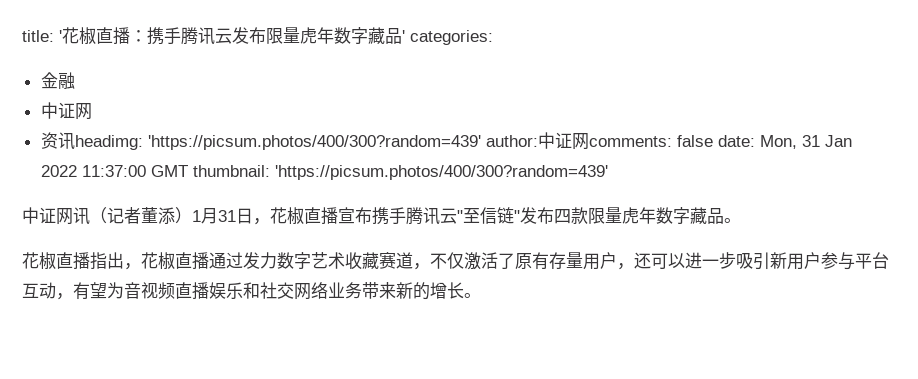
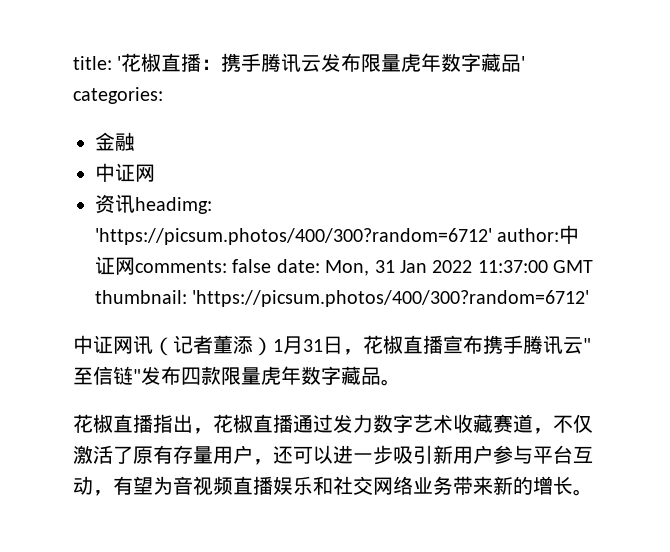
- 资讯headimg: 'https://picsum.photos/400/300?random=439' author:中证网comments: false date: Mon, 31 Jan 2022 11:37:00 GMT thumbnail: 'https://picsum.photos/400/300?random=439'
+ 资讯headimg: 'https://picsum.photos/400/300?random=6712' author:中证网comments: false date: Mon, 31 Jan 2022 11:37:00 GMT thumbnail: 'https://picsum.photos/400/300?random=6712'

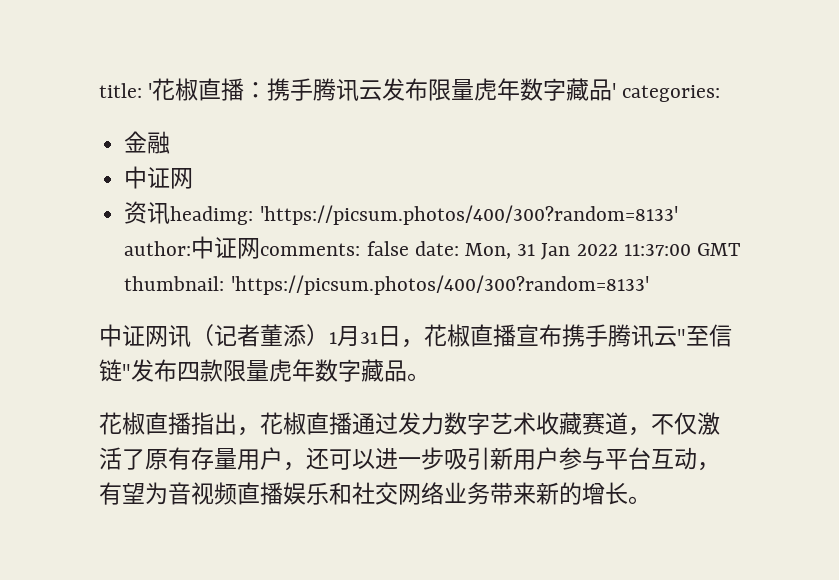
- 资讯headimg: 'https://picsum.photos/400/300?random=6712' author:中证网comments: false date: Mon, 31 Jan 2022 11:37:00 GMT thumbnail: 'https://picsum.photos/400/300?random=6712'
+ 资讯headimg: 'https://picsum.photos/400/300?random=8133' author:中证网comments: false date: Mon, 31 Jan 2022 11:37:00 GMT thumbnail: 'https://picsum.photos/400/300?random=8133'

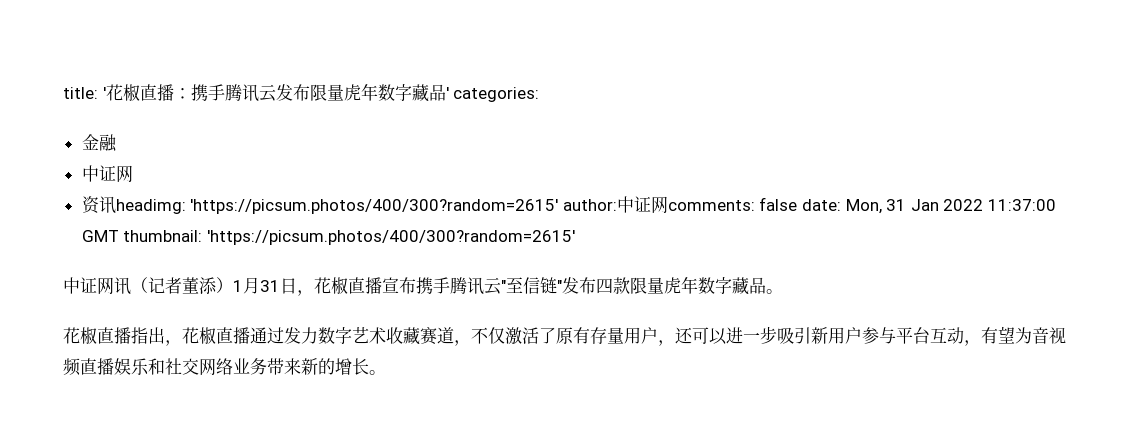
- 资讯headimg: 'https://picsum.photos/400/300?random=8133' author:中证网comments: false date: Mon, 31 Jan 2022 11:37:00 GMT thumbnail: 'https://picsum.photos/400/300?random=8133'
+ 资讯headimg: 'https://picsum.photos/400/300?random=2615' author:中证网comments: false date: Mon, 31 Jan 2022 11:37:00 GMT thumbnail: 'https://picsum.photos/400/300?random=2615'

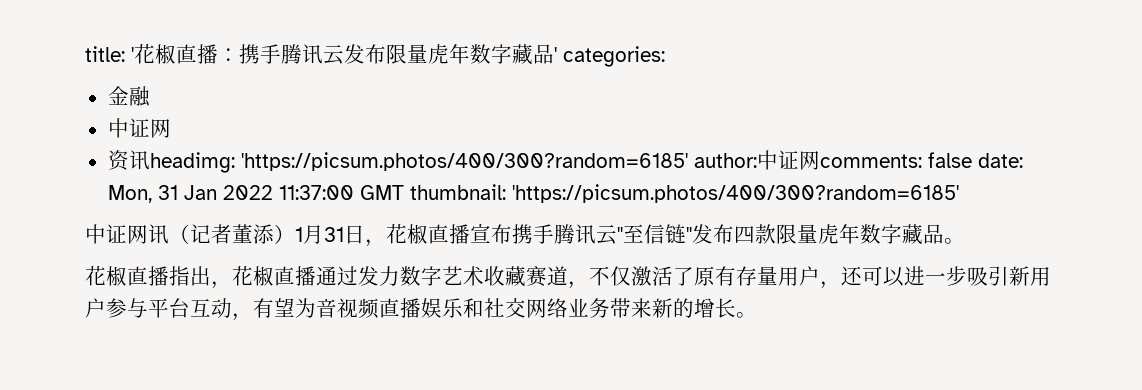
- 资讯headimg: 'https://picsum.photos/400/300?random=2615' author:中证网comments: false date: Mon, 31 Jan 2022 11:37:00 GMT thumbnail: 'https://picsum.photos/400/300?random=2615'
+ 资讯headimg: 'https://picsum.photos/400/300?random=6185' author:中证网comments: false date: Mon, 31 Jan 2022 11:37:00 GMT thumbnail: 'https://picsum.photos/400/300?random=6185'

